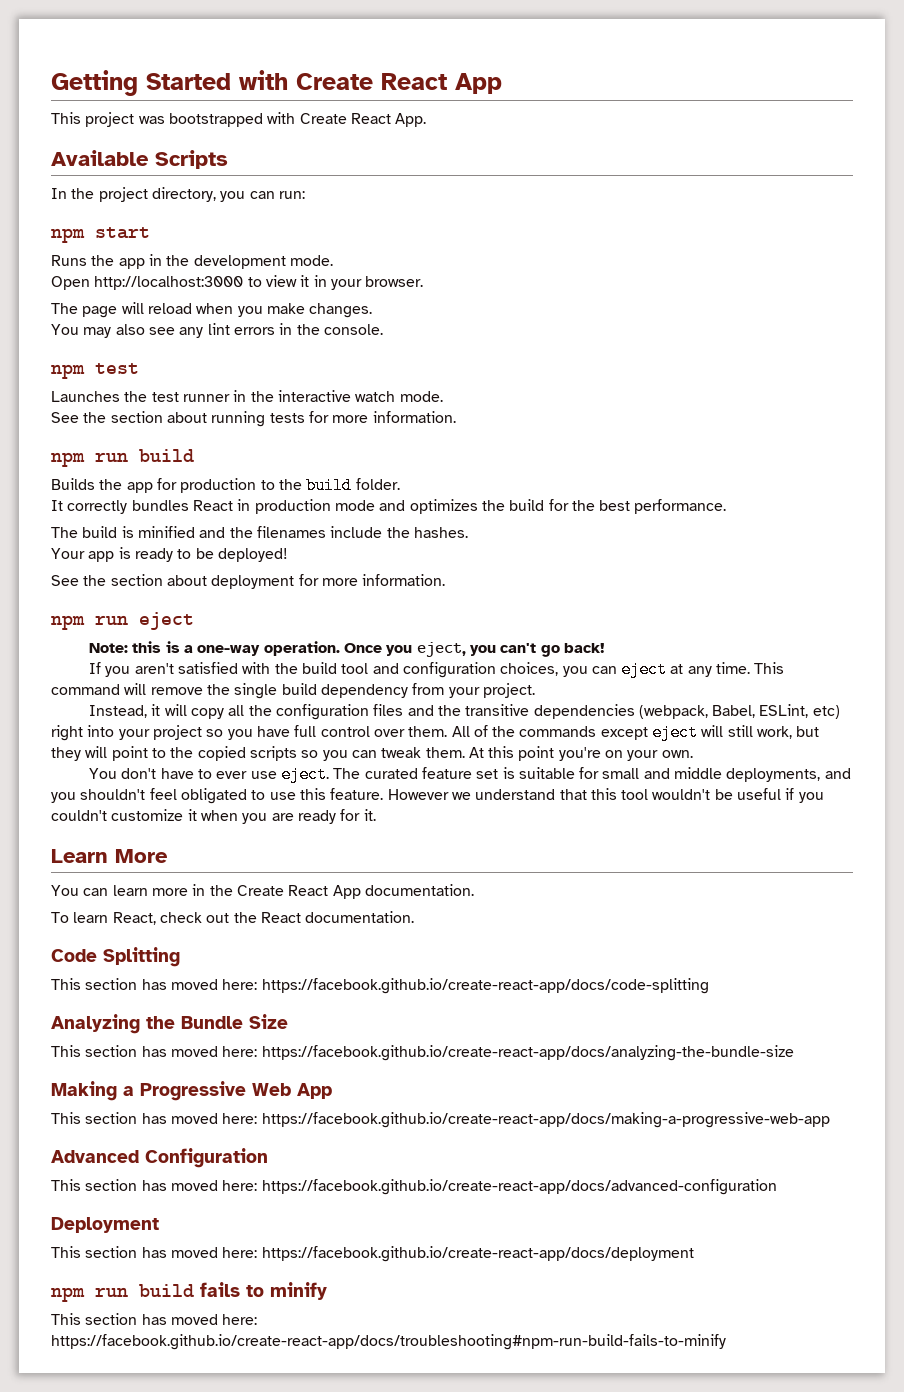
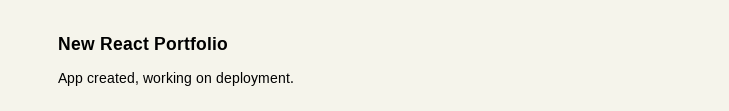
- Getting Started with Create React App
- This project was bootstrapped with Create React App.
- Available Scripts
- In the project directory, you can run:
- npm start
- Runs the app in the development mode.
- Open http://localhost:3000 to view it in your browser.
- The page will reload when you make changes.
- You may also see any lint errors in the console.
- npm test
- Launches the test runner in the interactive watch mode.
- See the section about running tests for more information.
- npm run build
- Builds the app for production to the build folder.
- It correctly bundles React in production mode and optimizes the build for the best performance.
- The build is minified and the filenames include the hashes.
- Your app is ready to be deployed!
- See the section about deployment for more information.
- npm run eject
- Note: this is a one-way operation. Once you eject, you can't go back!
- If you aren't satisfied with the build tool and configuration choices, you can eject at any time. This command will remove the single build dependency from your project.
- Instead, it will copy all the configuration files and the transitive dependencies (webpack, Babel, ESLint, etc) right into your project so you have full control over them. All of the commands except eject will still work, but they will point to the copied scripts so you can tweak them. At this point you're on your own.
- You don't have to ever use eject. The curated feature set is suitable for small and middle deployments, and you shouldn't feel obligated to use this feature. However we understand that this tool wouldn't be useful if you couldn't customize it when you are ready for it.
- Learn More
- You can learn more in the Create React App documentation.
- To learn React, check out the React documentation.
- Code Splitting
- This section has moved here: https://facebook.github.io/create-react-app/docs/code-splitting
- Analyzing the Bundle Size
- This section has moved here: https://facebook.github.io/create-react-app/docs/analyzing-the-bundle-size
- Making a Progressive Web App
- This section has moved here: https://facebook.github.io/create-react-app/docs/making-a-progressive-web-app
- Advanced Configuration
- This section has moved here: https://facebook.github.io/create-react-app/docs/advanced-configuration
- Deployment
- This section has moved here: https://facebook.github.io/create-react-app/docs/deployment
- npm run build fails to minify
- This section has moved here: https://facebook.github.io/create-react-app/docs/troubleshooting#npm-run-build-fails-to-minify
+ New React Portfolio
+ App created, working on deployment.

